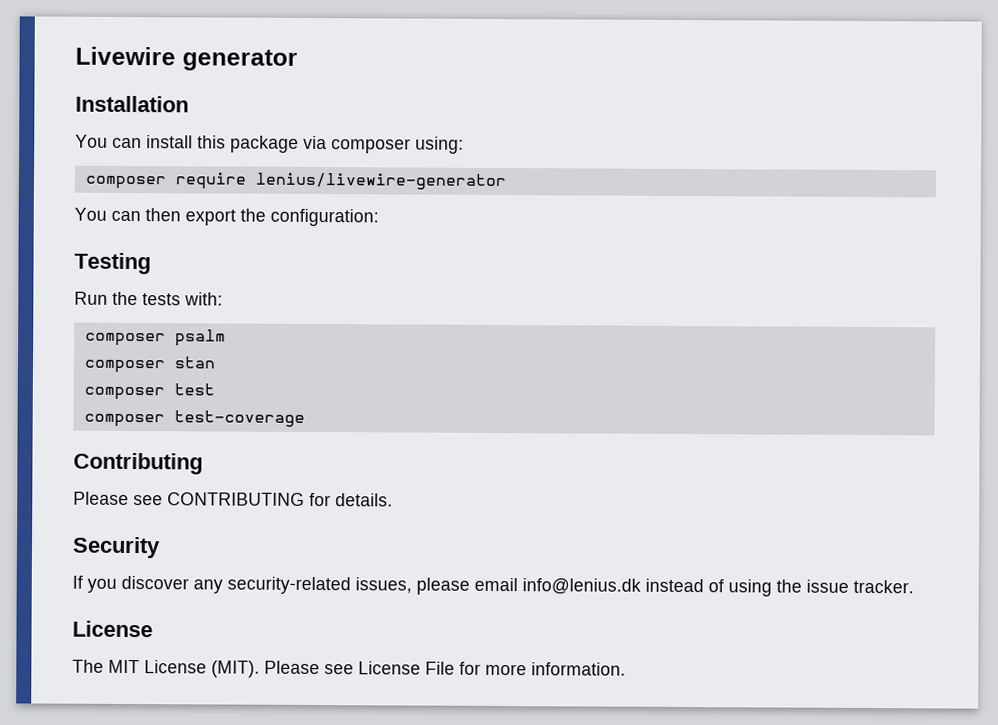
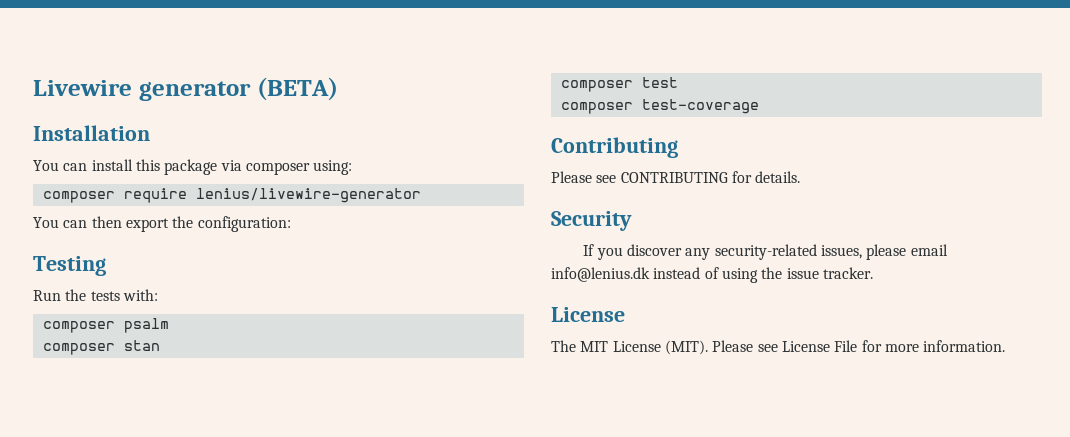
- Livewire generator
+ Livewire generator (BETA)

